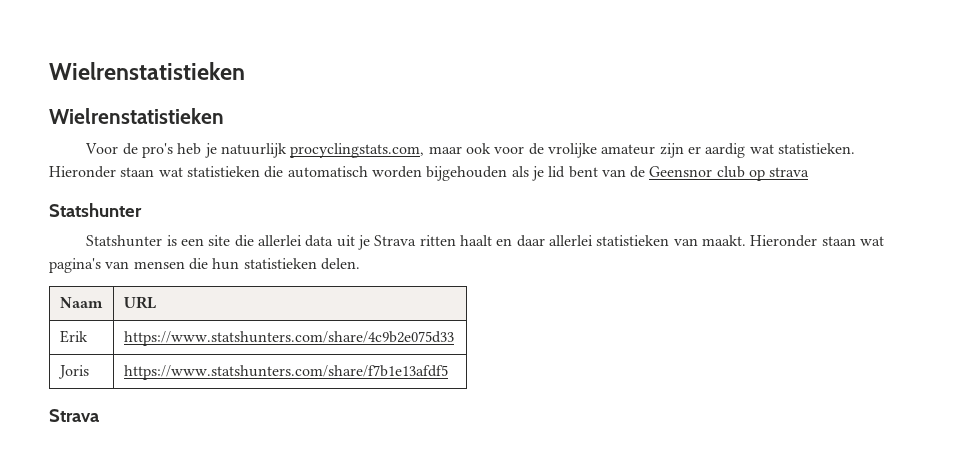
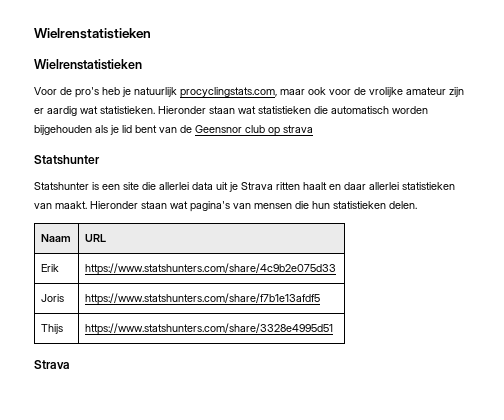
+ Thijs | https://www.statshunters.com/share/3328e4995d51

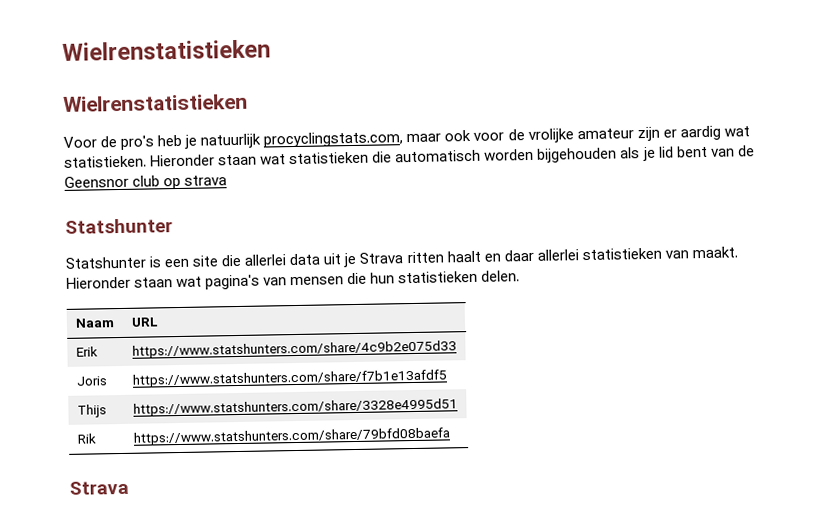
+ Rik | https://www.statshunters.com/share/79bfd08baefa

